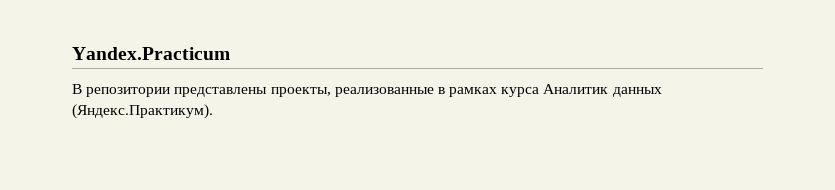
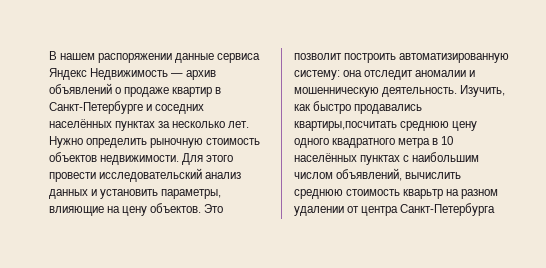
- Yandex.Practicum
- В репозитории представлены проекты, реализованные в рамках курса Аналитик данных (Яндекc.Практикум).
+ В нашем распоряжении данные сервиса Яндекс Недвижимость — архив объявлений о продаже квартир в Санкт-Петербурге и соседних населённых пунктах за несколько лет. Нужно определить рыночную стоимость объектов недвижимости. Для этого провести исследовательский анализ данных и установить параметры, влияющие на цену объектов. Это позволит построить автоматизированную систему: она отследит аномалии и мошенническую деятельность. Изучить, как быстро продавались квартиры,посчитать среднюю цену одного квадратного метра в 10 населённых пунктах с наибольшим числом объявлений, вычислить среднюю стоимость кварьтр на разном удалении от центра Санкт-Петербурга

